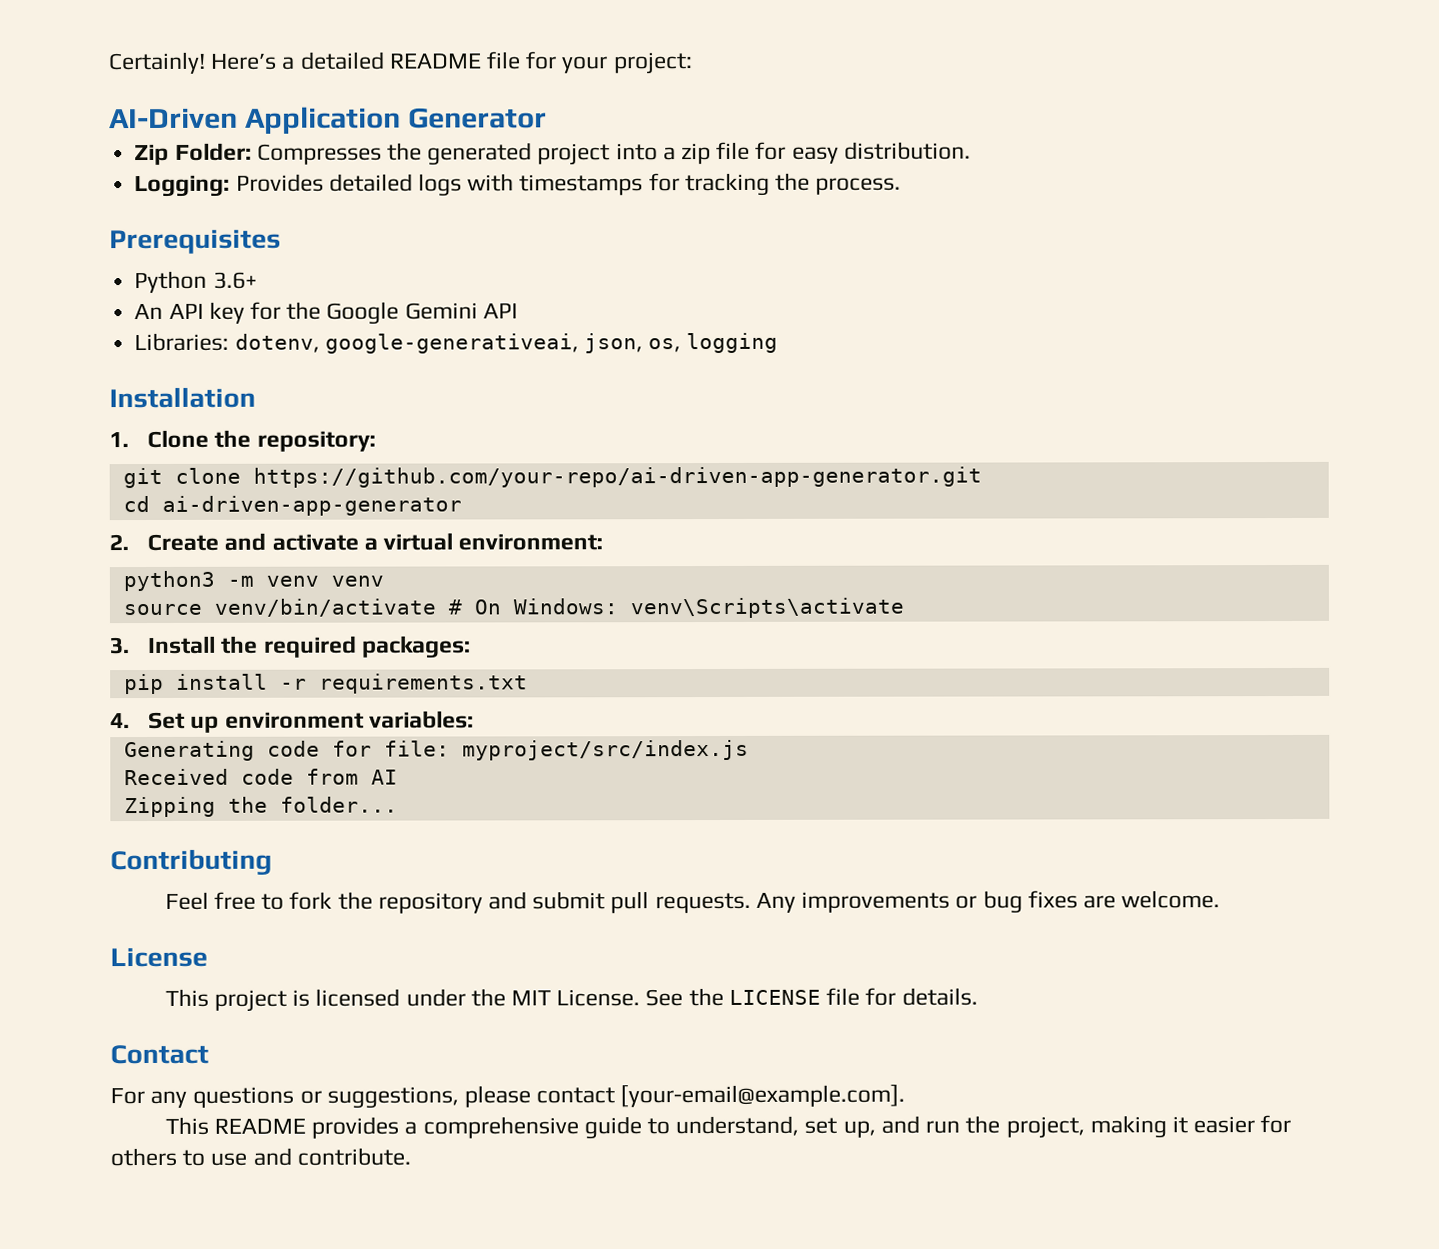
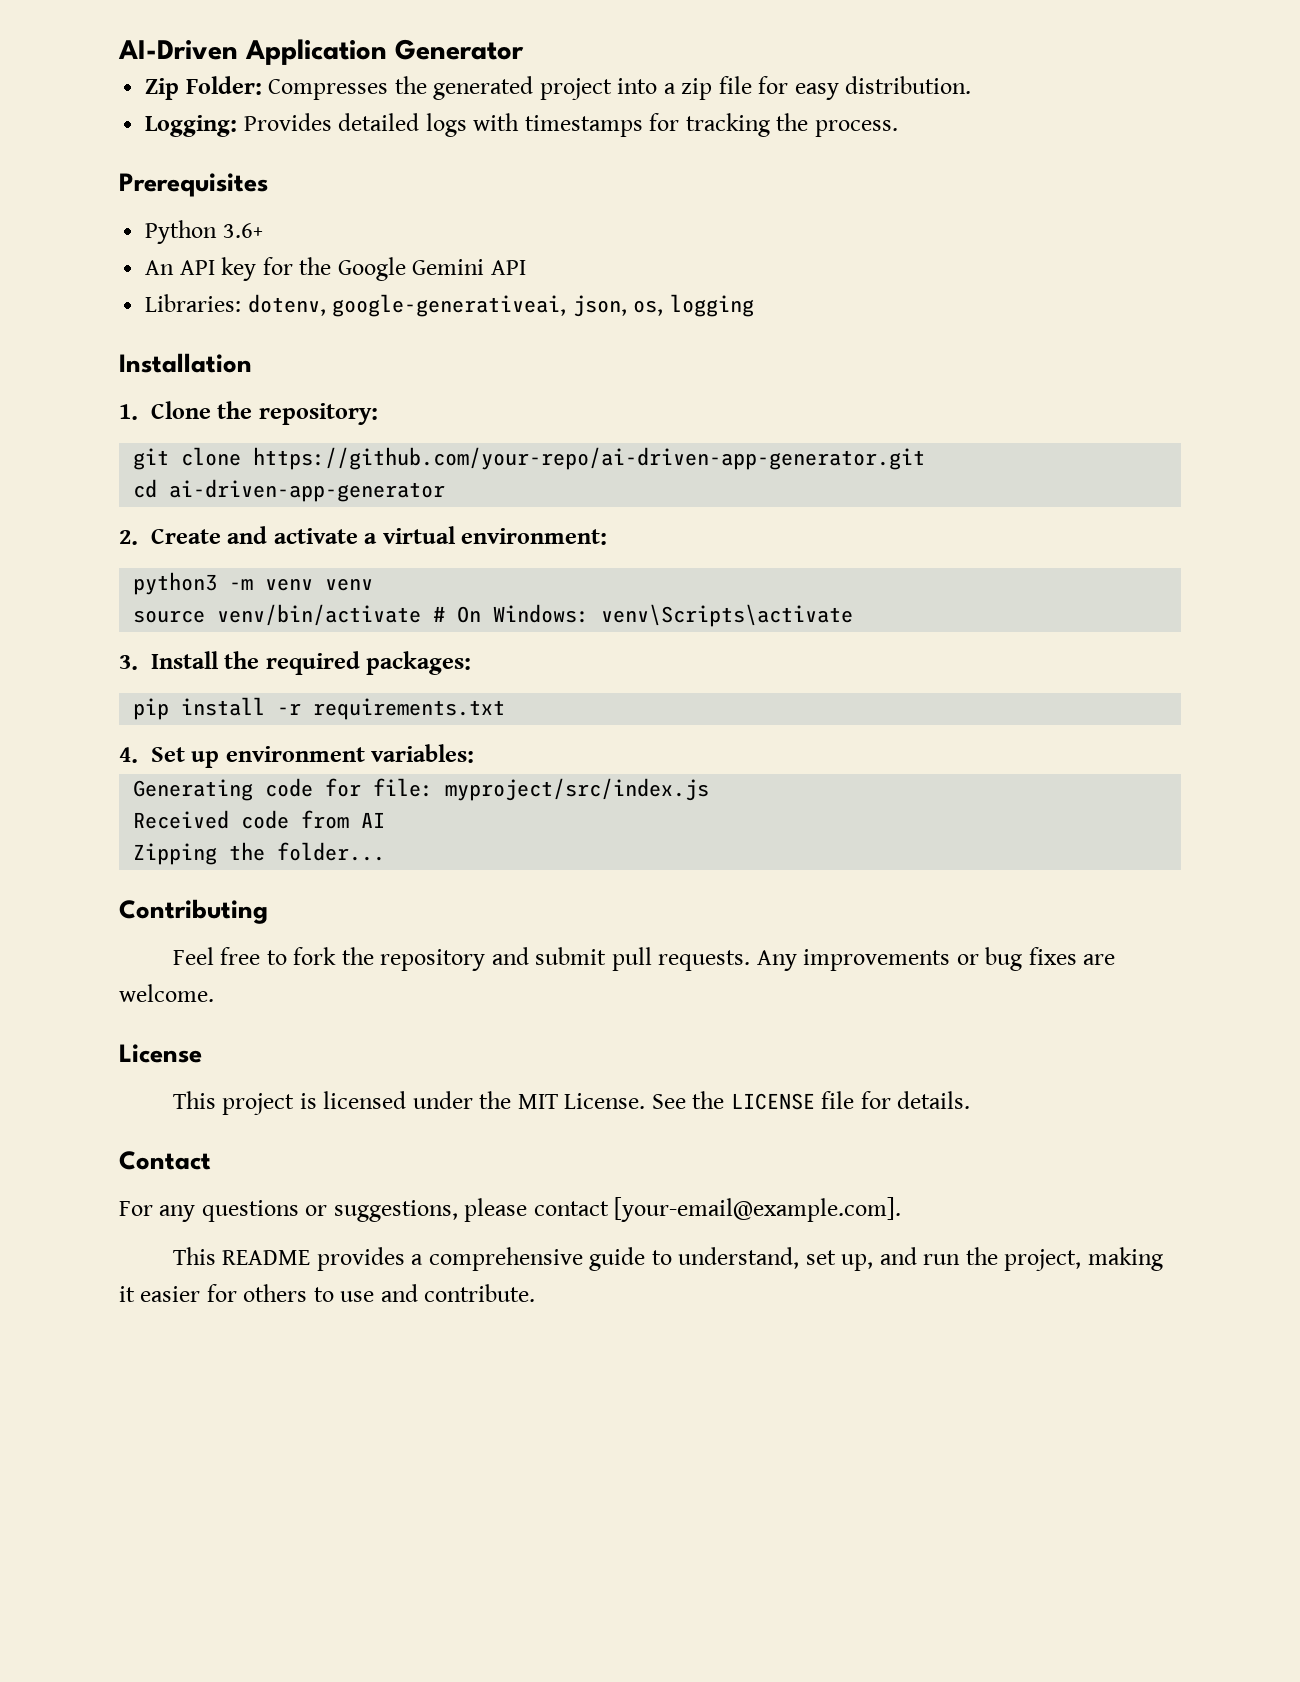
- Certainly! Here’s a detailed README file for your project:

